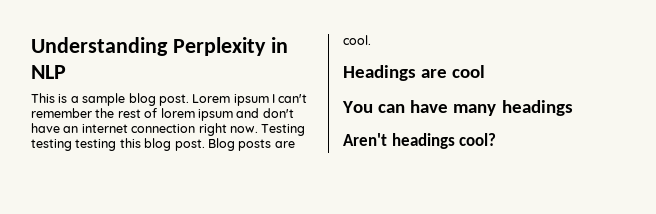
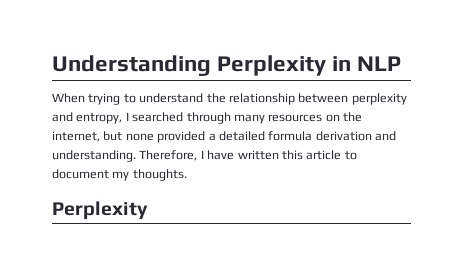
- This is a sample blog post. Lorem ipsum I can't remember the rest of lorem ipsum and don't have an internet connection right now. Testing testing testing this blog post. Blog posts are cool.
- Headings are cool
- You can have many headings
- Aren't headings cool?
+ When trying to understand the relationship between perplexity and entropy, I searched through many resources on the internet, but none provided a detailed formula derivation and understanding. Therefore, I have written this article to document my thoughts.
+ Perplexity

